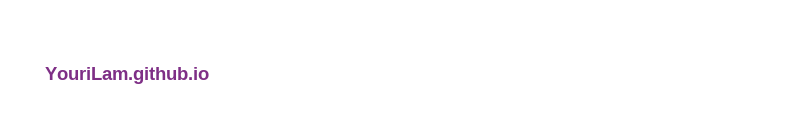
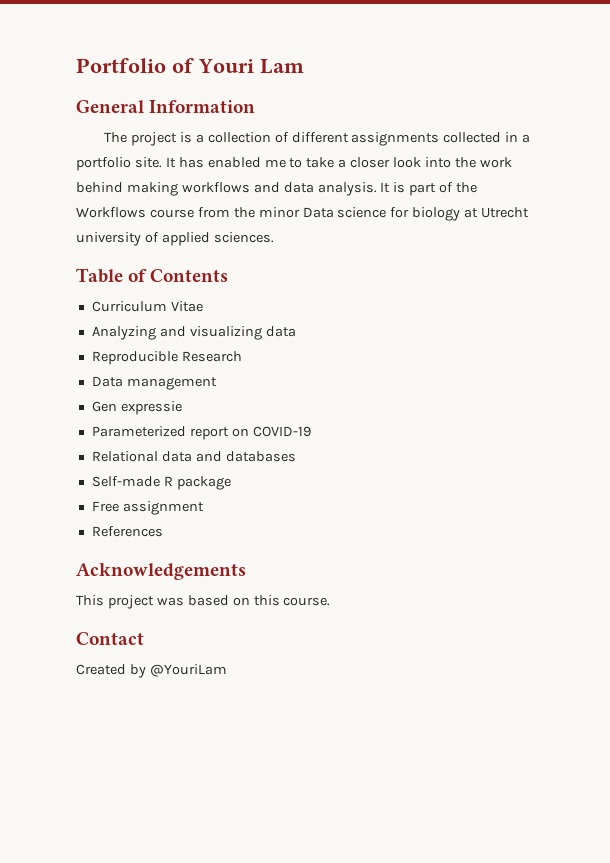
- YouriLam.github.io
+ Portfolio of Youri Lam
+ General Information
+ The project is a collection of different assignments collected in a portfolio site. It has enabled me to take a closer look into the work behind making workflows and data analysis. It is part of the Workflows course from the minor Data science for biology at Utrecht university of applied sciences.
+ Table of Contents
+ Curriculum Vitae
+ Analyzing and visualizing data
+ Reproducible Research
+ Data management
+ Gen expressie
+ Parameterized report on COVID-19
+ Relational data and databases
+ Self-made R package
+ Free assignment
+ References
+ Acknowledgements
+ This project was based on this course.
+ Contact
+ Created by @YouriLam

